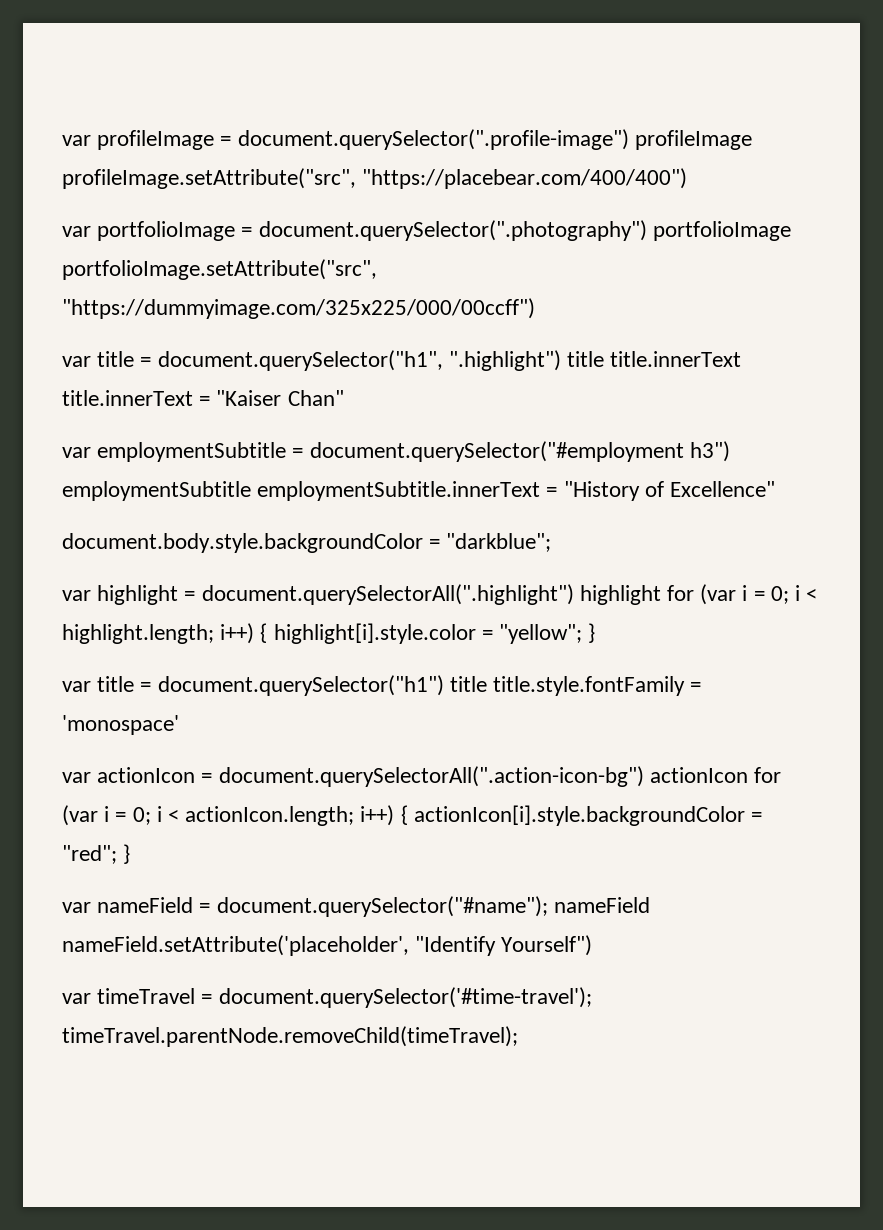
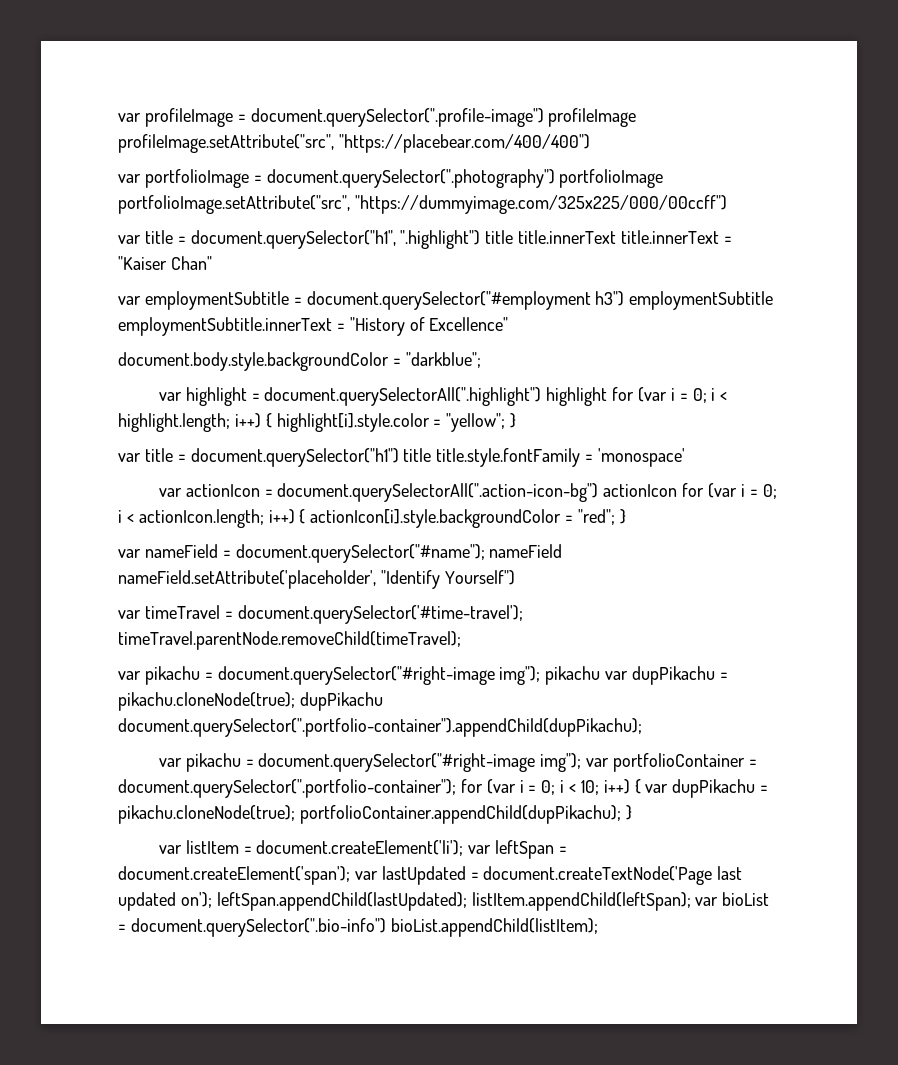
+ var pikachu = document.querySelector("#right-image img"); pikachu var dupPikachu = pikachu.cloneNode(true); dupPikachu document.querySelector(".portfolio-container").appendChild(dupPikachu);
+ var pikachu = document.querySelector("#right-image img"); var portfolioContainer = document.querySelector(".portfolio-container"); for (var i = 0; i < 10; i++) { var dupPikachu = pikachu.cloneNode(true); portfolioContainer.appendChild(dupPikachu); }
+ var listItem = document.createElement('li'); var leftSpan = document.createElement('span'); var lastUpdated = document.createTextNode('Page last updated on'); leftSpan.appendChild(lastUpdated); listItem.appendChild(leftSpan); var bioList = document.querySelector(".bio-info") bioList.appendChild(listItem);

